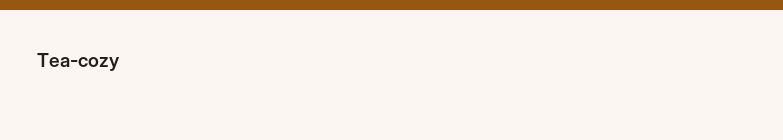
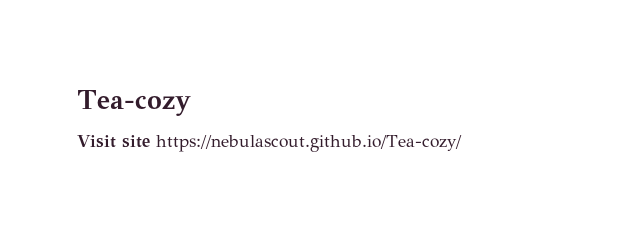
+ Visit site https://nebulascout.github.io/Tea-cozy/

